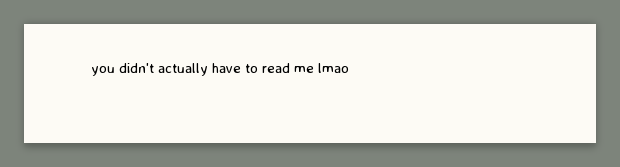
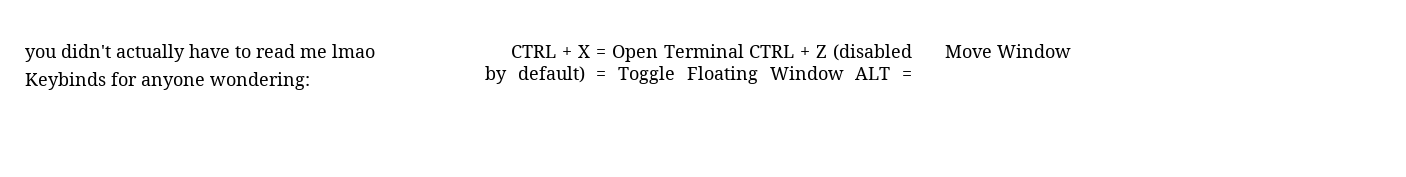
+ Keybinds for anyone wondering:
+ CTRL + X = Open Terminal CTRL + Z (disabled by default) = Toggle Floating Window ALT = Move Window

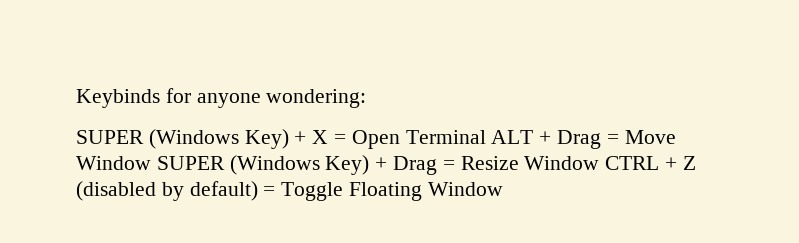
- you didn't actually have to read me lmao
- CTRL + X = Open Terminal CTRL + Z (disabled by default) = Toggle Floating Window ALT = Move Window
+ SUPER (Windows Key) + X = Open Terminal ALT + Drag = Move Window SUPER (Windows Key) + Drag = Resize Window CTRL + Z (disabled by default) = Toggle Floating Window

